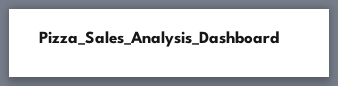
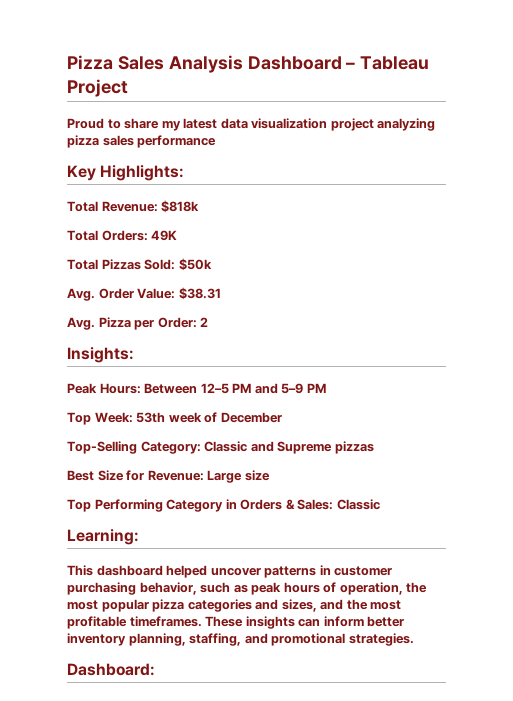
- Pizza_Sales_Analysis_Dashboard
+ Pizza Sales Analysis Dashboard – Tableau Project
+ Proud to share my latest data visualization project analyzing pizza sales performance
+ Key Highlights:
+ Total Revenue: $818k
+ Total Orders: 49K
+ Total Pizzas Sold: $50k
+ Avg. Order Value: $38.31
+ Avg. Pizza per Order: 2
+ Insights:
+ Peak Hours: Between 12–5 PM and 5–9 PM
+ Top Week: 53th week of December
+ Top-Selling Category: Classic and Supreme pizzas
+ Best Size for Revenue: Large size
+ Top Performing Category in Orders & Sales: Classic
+ Learning:
+ This dashboard helped uncover patterns in customer purchasing behavior, such as peak hours of operation, the most popular pizza categories and sizes, and the most profitable timeframes. These insights can inform better inventory planning, staffing, and promotional strategies.
+ Dashboard:

